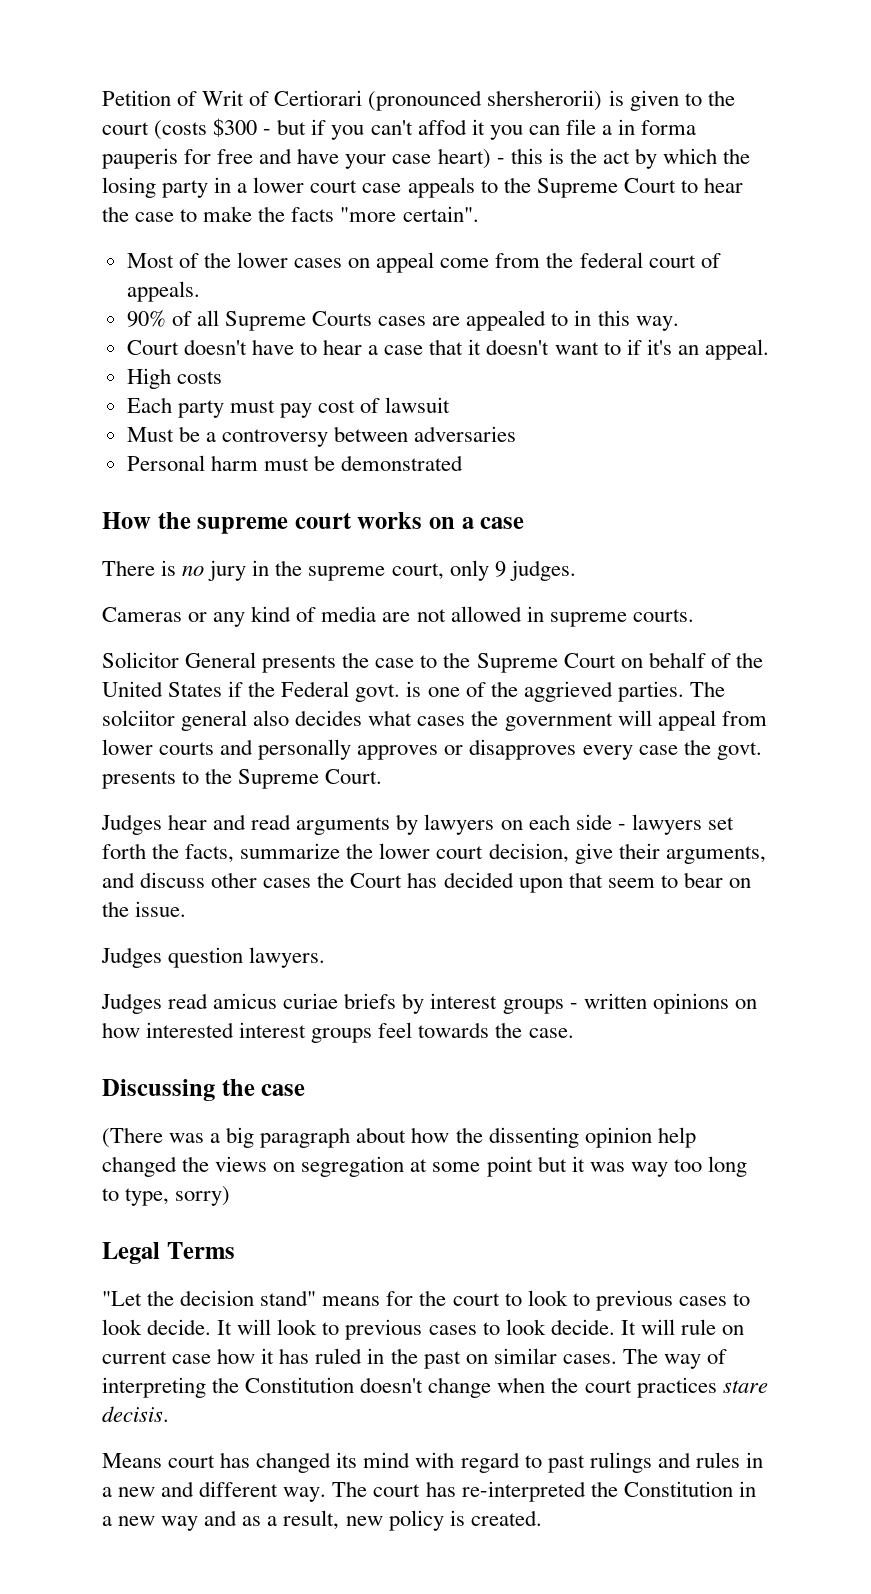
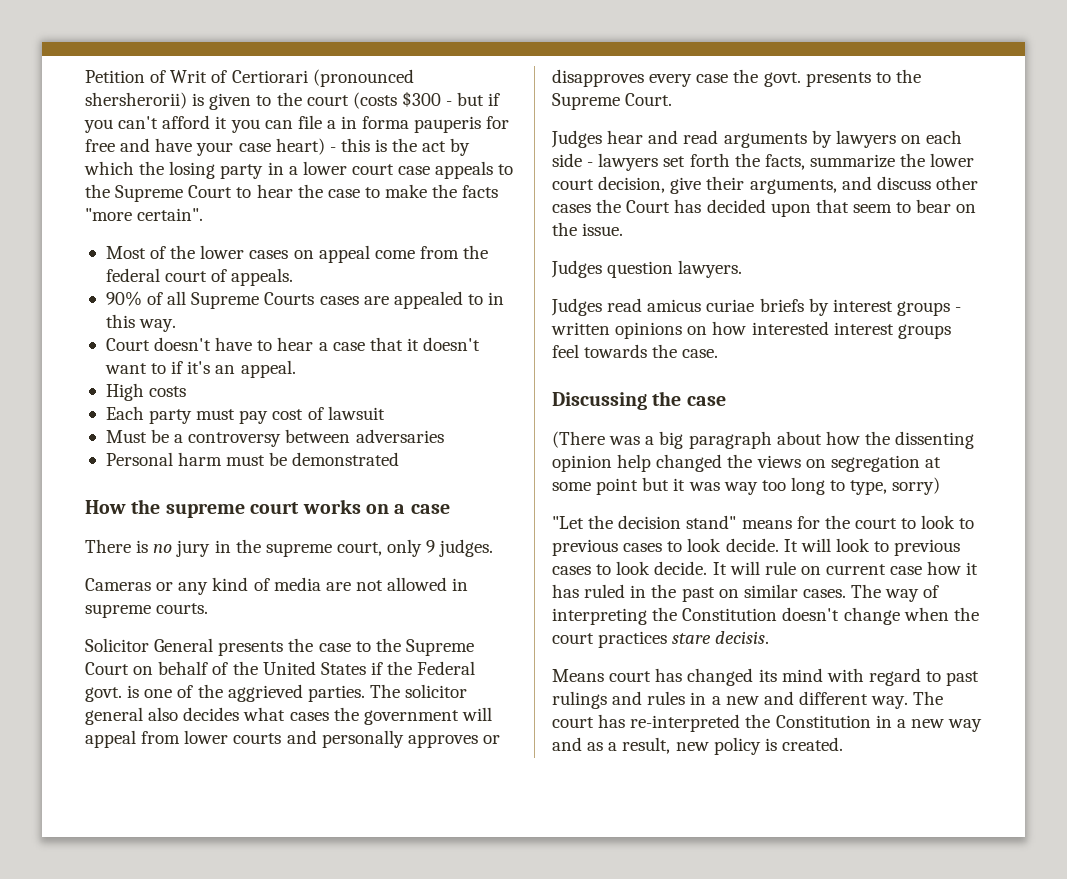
- Petition of Writ of Certiorari (pronounced shersherorii) is given to the court (costs $300 - but if you can't affod it you can file a in forma pauperis for free and have your case heart) - this is the act by which the losing party in a lower court case appeals to the Supreme Court to hear the case to make the facts "more certain".
+ Petition of Writ of Certiorari (pronounced shersherorii) is given to the court (costs $300 - but if you can't afford it you can file a in forma pauperis for free and have your case heart) - this is the act by which the losing party in a lower court case appeals to the Supreme Court to hear the case to make the facts "more certain".
- The solciitor general also decides what cases the government will appeal from lower courts and personally approves or disapproves every case the govt. presents to the Supreme Court.
+ The solicitor general also decides what cases the government will appeal from lower courts and personally approves or disapproves every case the govt. presents to the Supreme Court.
- Legal Terms

